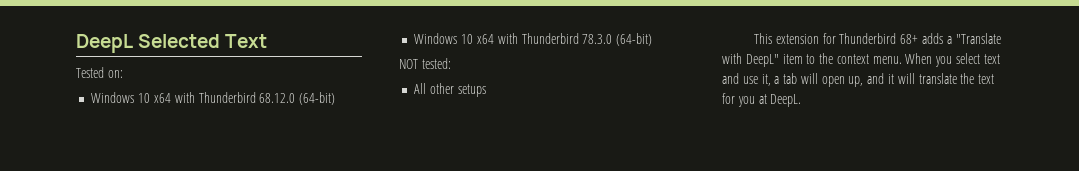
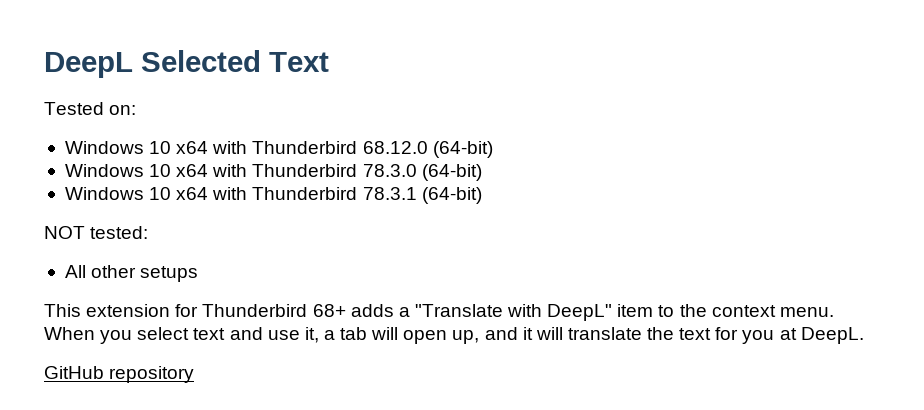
+ Windows 10 x64 with Thunderbird 78.3.1 (64-bit)
+ GitHub repository

